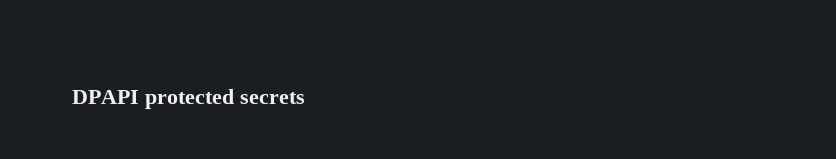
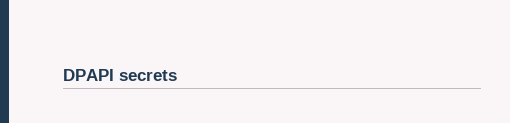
- DPAPI protected secrets
+ DPAPI secrets

